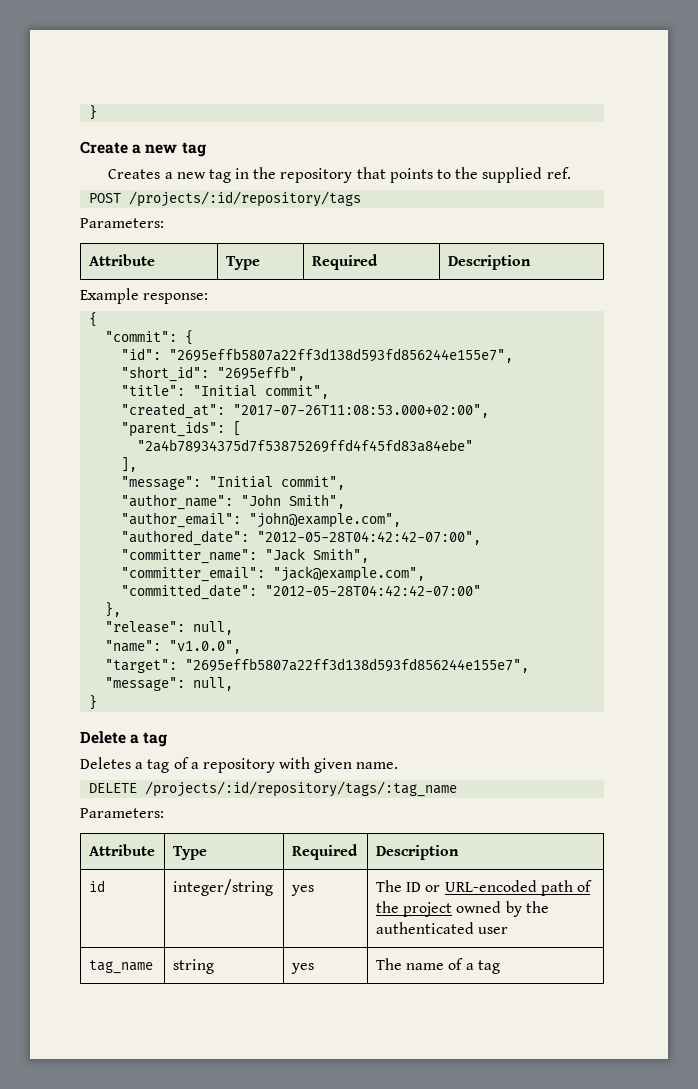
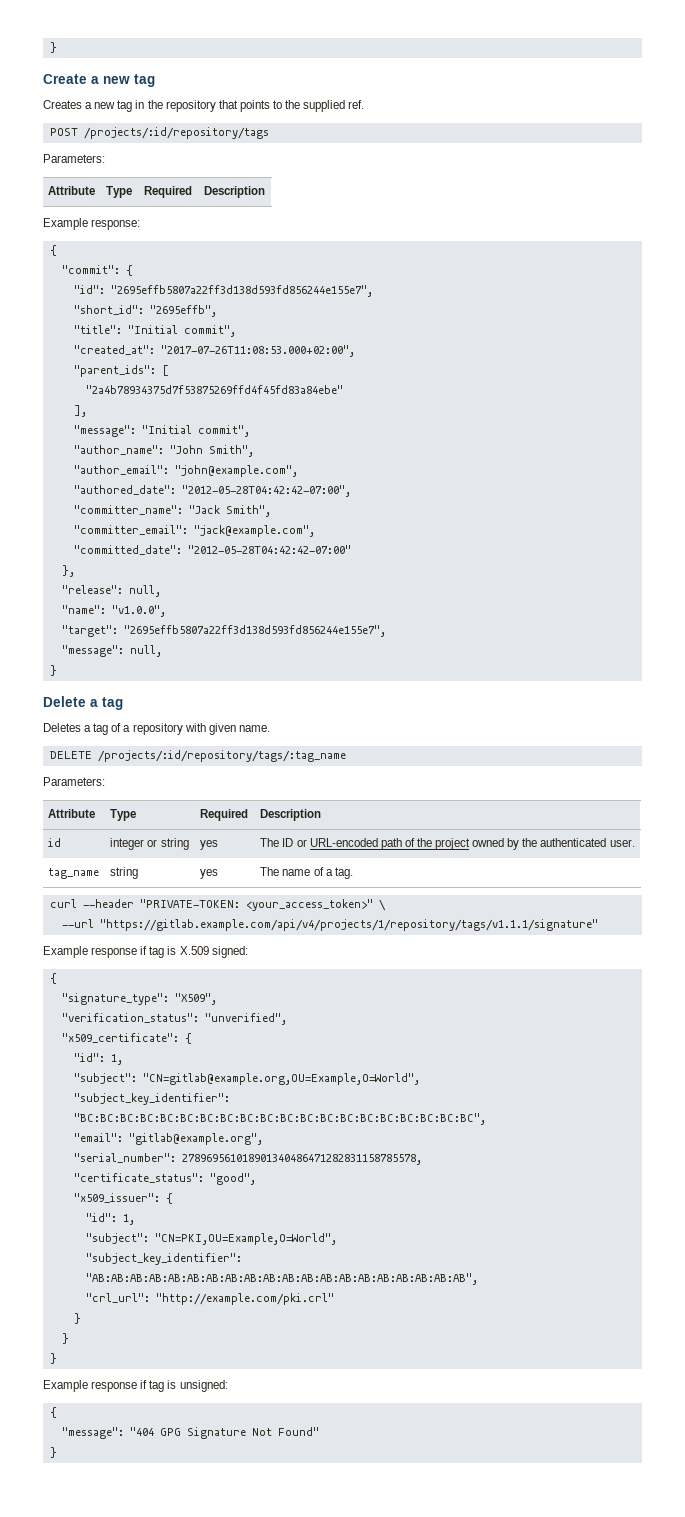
- id | integer/string | yes | The ID or URL-encoded path of the project owned by the authenticated user
+ id | integer or string | yes | The ID or URL-encoded path of the project owned by the authenticated user.
- tag_name | string | yes | The name of a tag
+ tag_name | string | yes | The name of a tag.
+ curl --header "PRIVATE-TOKEN: <your_access_token>" \
+ --url "https://gitlab.example.com/api/v4/projects/1/repository/tags/v1.1.1/signature"
+ Example response if tag is X.509 signed:
+ {
+ "signature_type": "X509",
+ "verification_status": "unverified",
+ "x509_certificate": {
+ "id": 1,
+ "subject": "CN=gitlab@example.org,OU=Example,O=World",
+ "subject_key_identifier": "BC:BC:BC:BC:BC:BC:BC:BC:BC:BC:BC:BC:BC:BC:BC:BC:BC:BC:BC:BC",
+ "email": "gitlab@example.org",
+ "serial_number": 278969561018901340486471282831158785578,
+ "certificate_status": "good",
+ "x509_issuer": {
+ "id": 1,
+ "subject": "CN=PKI,OU=Example,O=World",
+ "subject_key_identifier": "AB:AB:AB:AB:AB:AB:AB:AB:AB:AB:AB:AB:AB:AB:AB:AB:AB:AB:AB:AB",
+ "crl_url": "http://example.com/pki.crl"
+ }
+ }
+ }
+ Example response if tag is unsigned:
+ {
+ "message": "404 GPG Signature Not Found"
+ }

